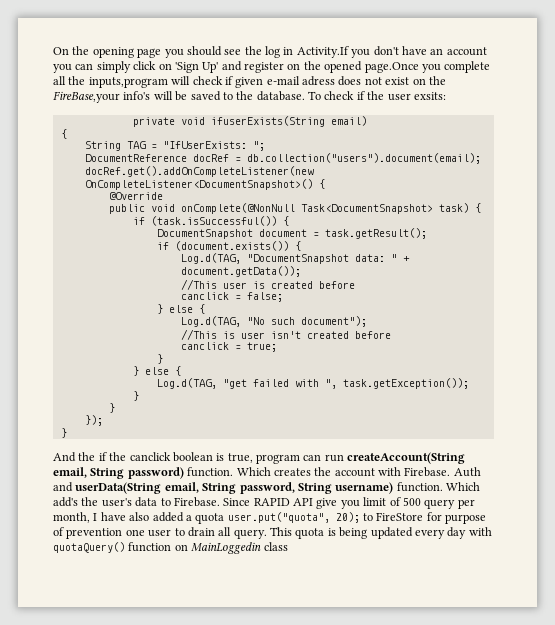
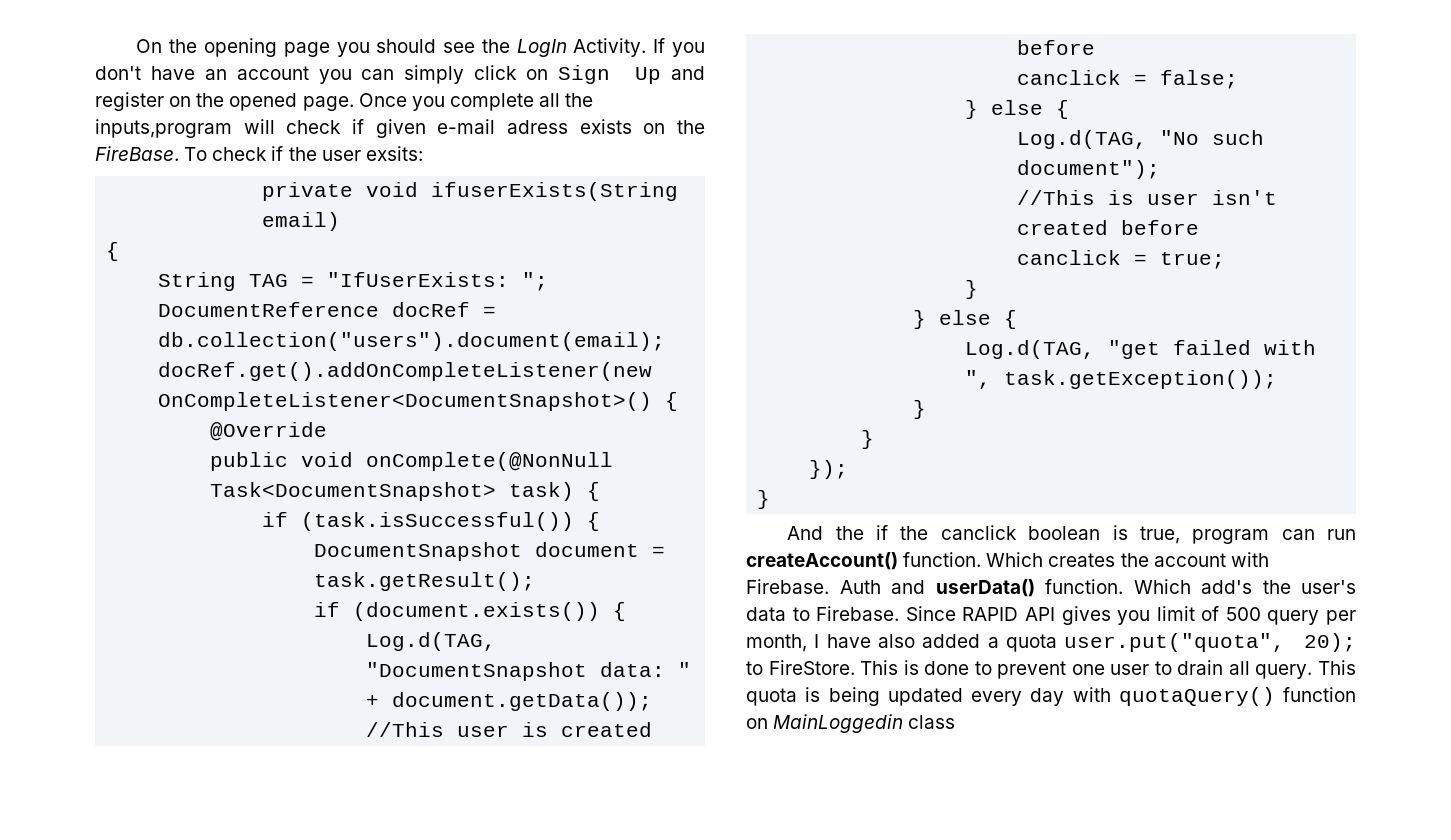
- On the opening page you should see the log in Activity.If you don't have an account you can simply click on 'Sign Up' and register on the opened page.Once you complete all the inputs,program will check if given e-mail adress does not exist on the FireBase,your info's will be saved to the database.
+ On the opening page you should see the LogIn Activity. If you don't have an account you can simply click on Sign Up and register on the opened page. Once you complete all the inputs,program will check if given e-mail adress exists on the FireBase.
- And the if the canclick boolean is true, program can run createAccount(String email, String password) function.
+ And the if the canclick boolean is true, program can run createAccount() function.
- Auth and userData(String email, String password, String username) function.
+ Auth and userData() function.
- Since RAPID API give you limit of 500 query per month, I have also added a quota user.put("quota", 20); to FireStore for purpose of prevention one user to drain all query.
+ Since RAPID API gives you limit of 500 query per month, I have also added a quota user.put("quota", 20); to FireStore. This is done to prevent one user to drain all query.

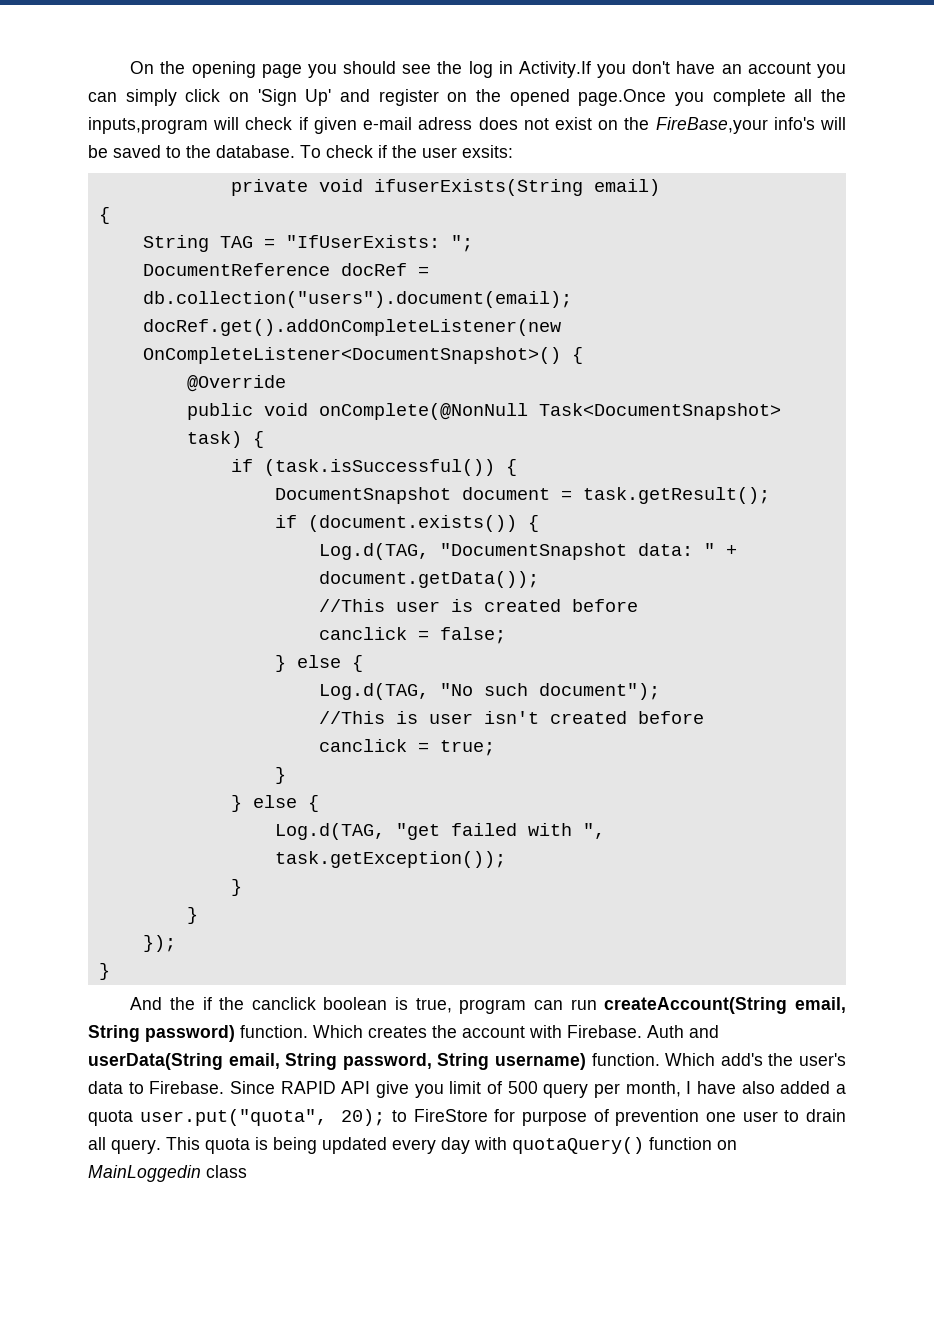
- On the opening page you should see the LogIn Activity. If you don't have an account you can simply click on Sign Up and register on the opened page. Once you complete all the inputs,program will check if given e-mail adress exists on the FireBase.
+ On the opening page you should see the log in Activity.If you don't have an account you can simply click on 'Sign Up' and register on the opened page.Once you complete all the inputs,program will check if given e-mail adress does not exist on the FireBase,your info's will be saved to the database.
- And the if the canclick boolean is true, program can run createAccount() function.
+ And the if the canclick boolean is true, program can run createAccount(String email, String password) function.
- Auth and userData() function.
+ Auth and userData(String email, String password, String username) function.
- Since RAPID API gives you limit of 500 query per month, I have also added a quota user.put("quota", 20); to FireStore. This is done to prevent one user to drain all query.
+ Since RAPID API give you limit of 500 query per month, I have also added a quota user.put("quota", 20); to FireStore for purpose of prevention one user to drain all query.

